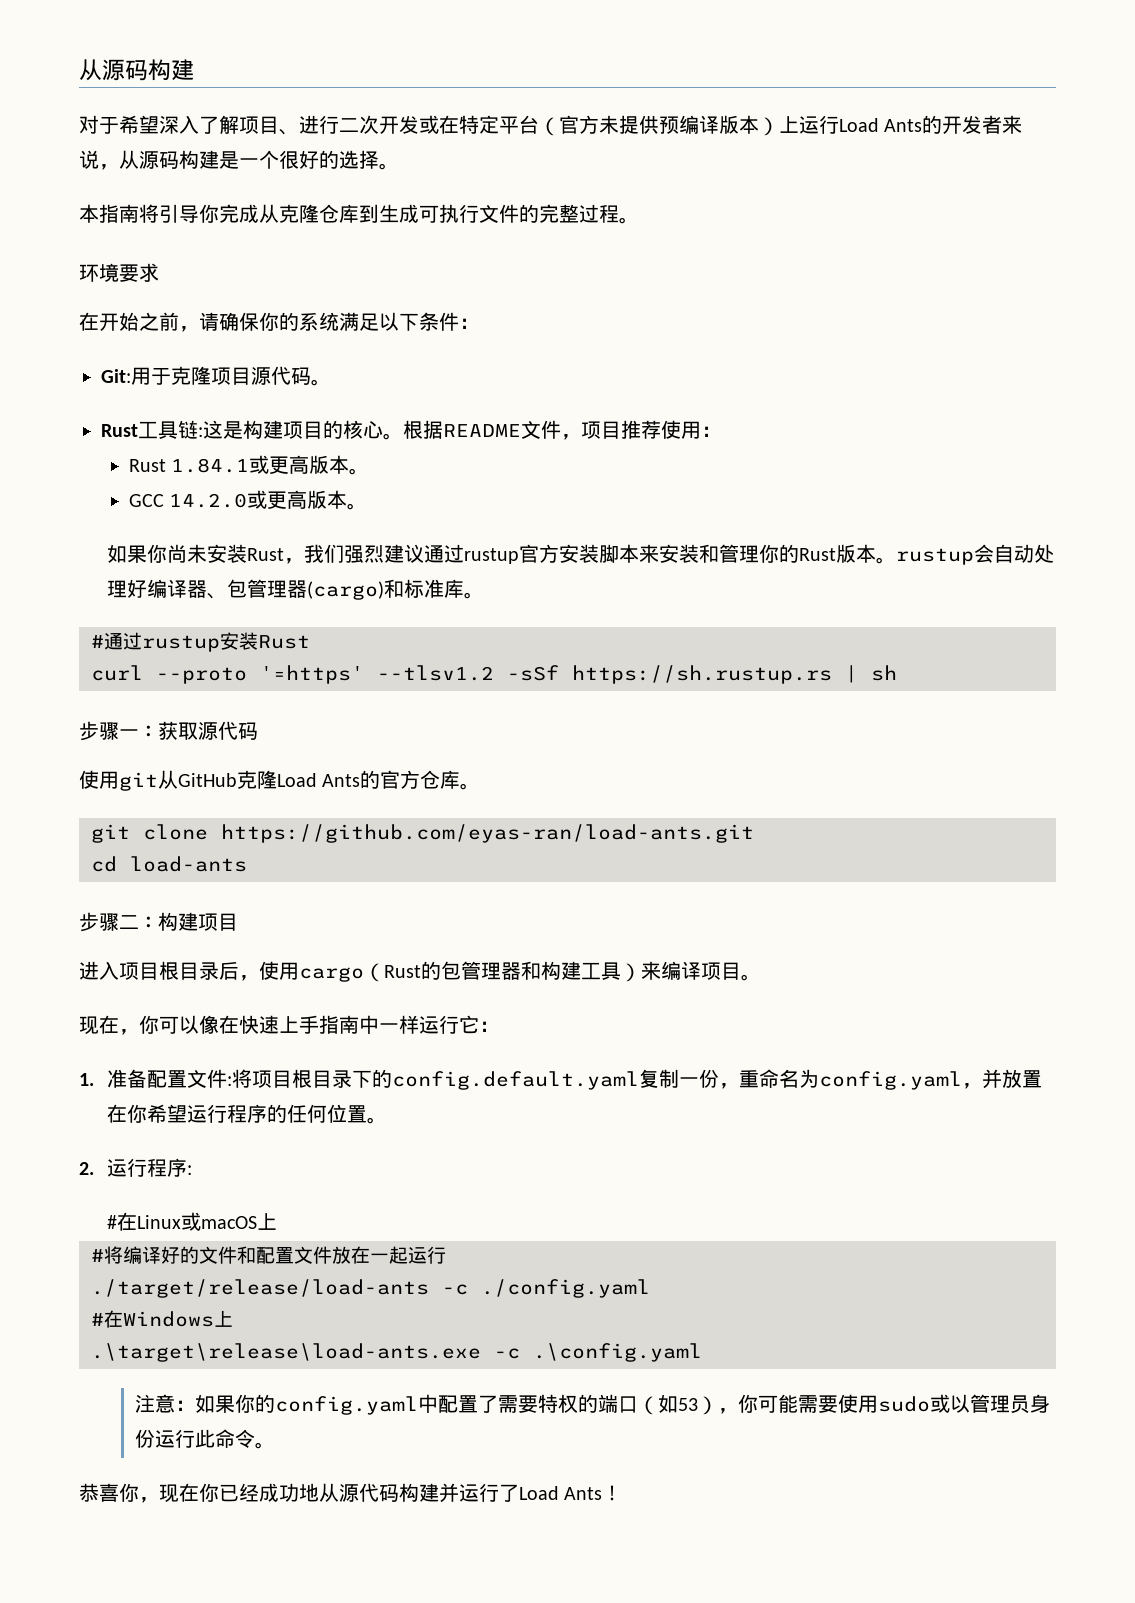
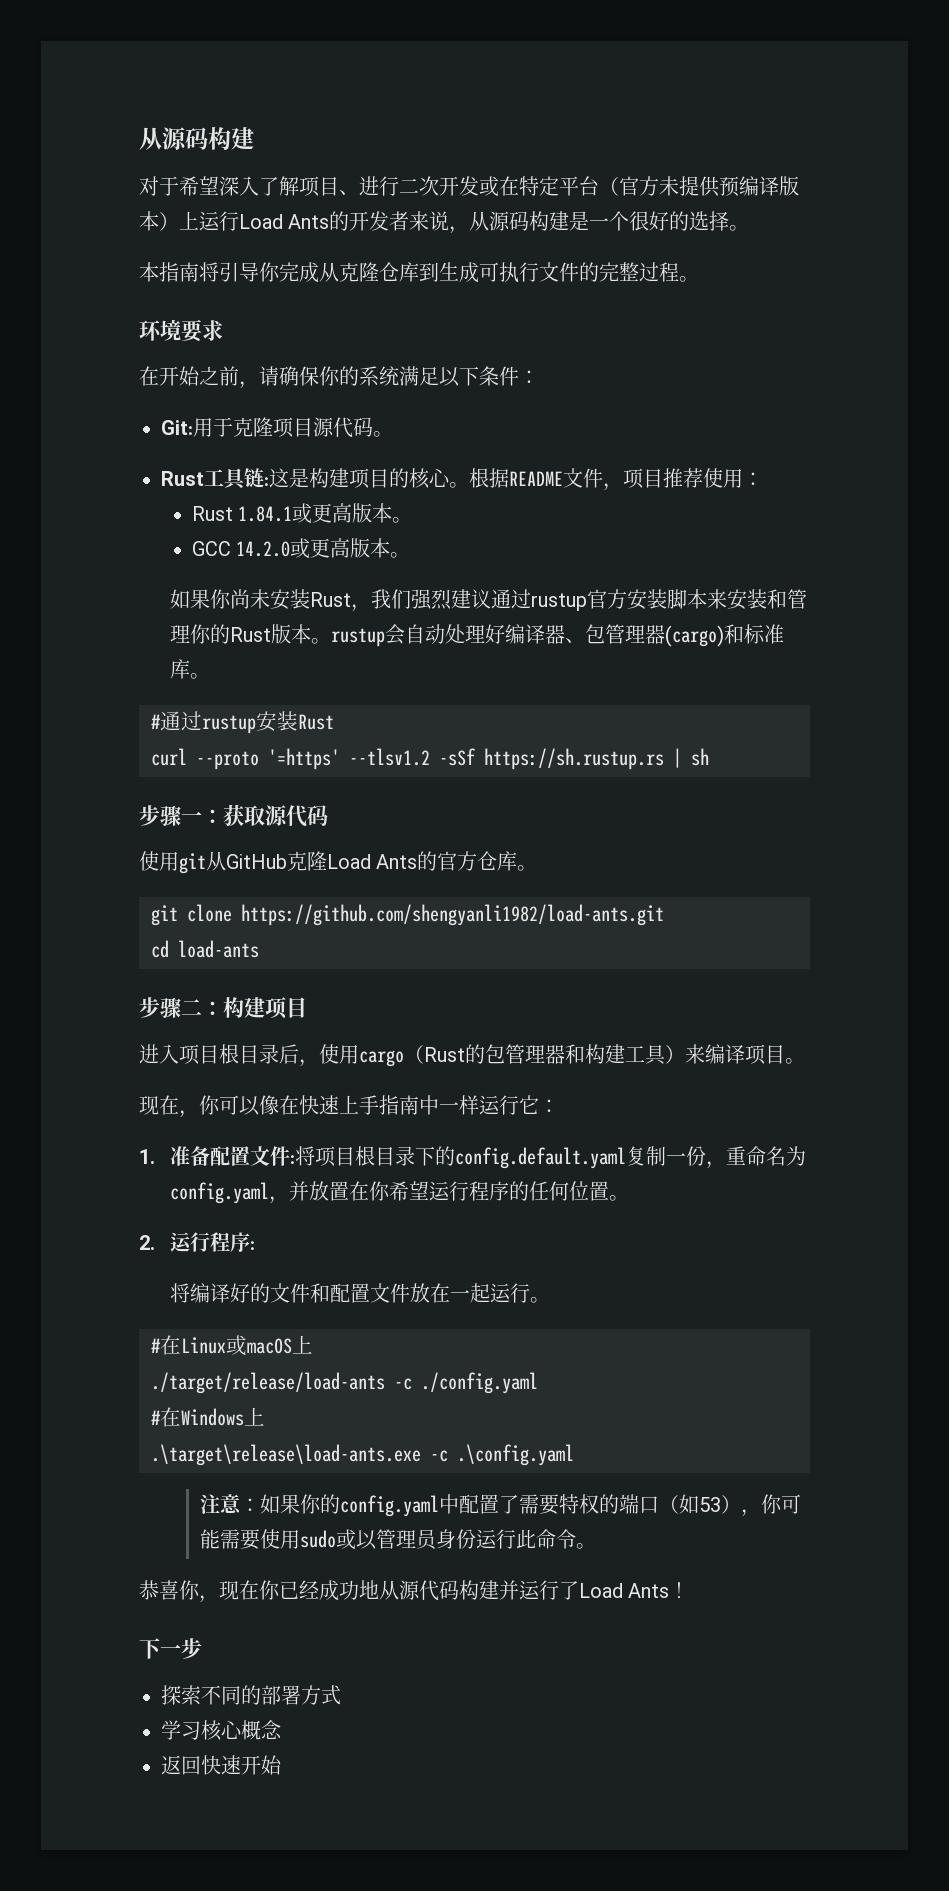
- git clone https://github.com/eyas-ran/load-ants.git
+ git clone https://github.com/shengyanli1982/load-ants.git
+ 将编译好的文件和配置文件放在一起运行。
  #在Linux或macOS上
- #将编译好的文件和配置文件放在一起运行
+ 下一步
+ 探索不同的部署方式
+ 学习核心概念
+ 返回快速开始

